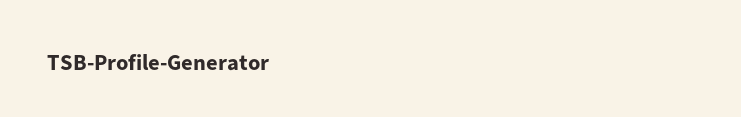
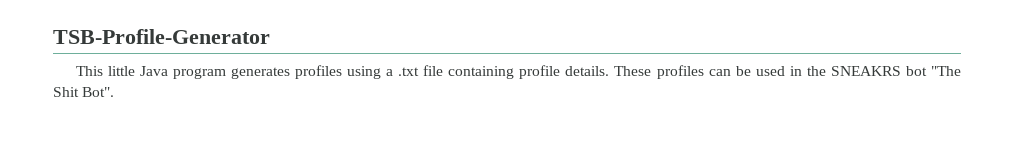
+ This little Java program generates profiles using a .txt file containing profile details. These profiles can be used in the SNEAKRS bot "The Shit Bot".

